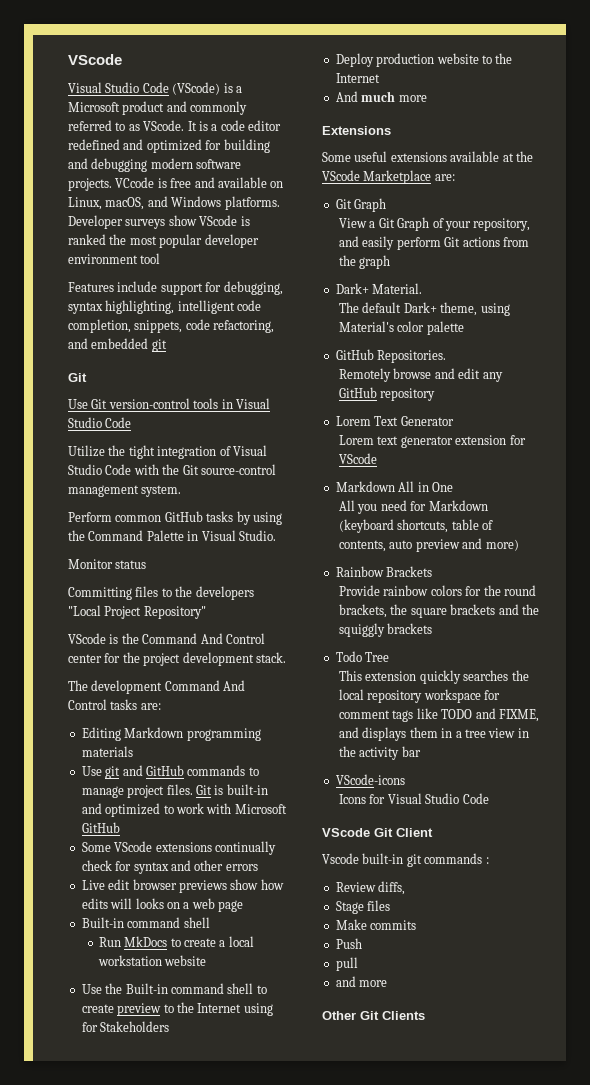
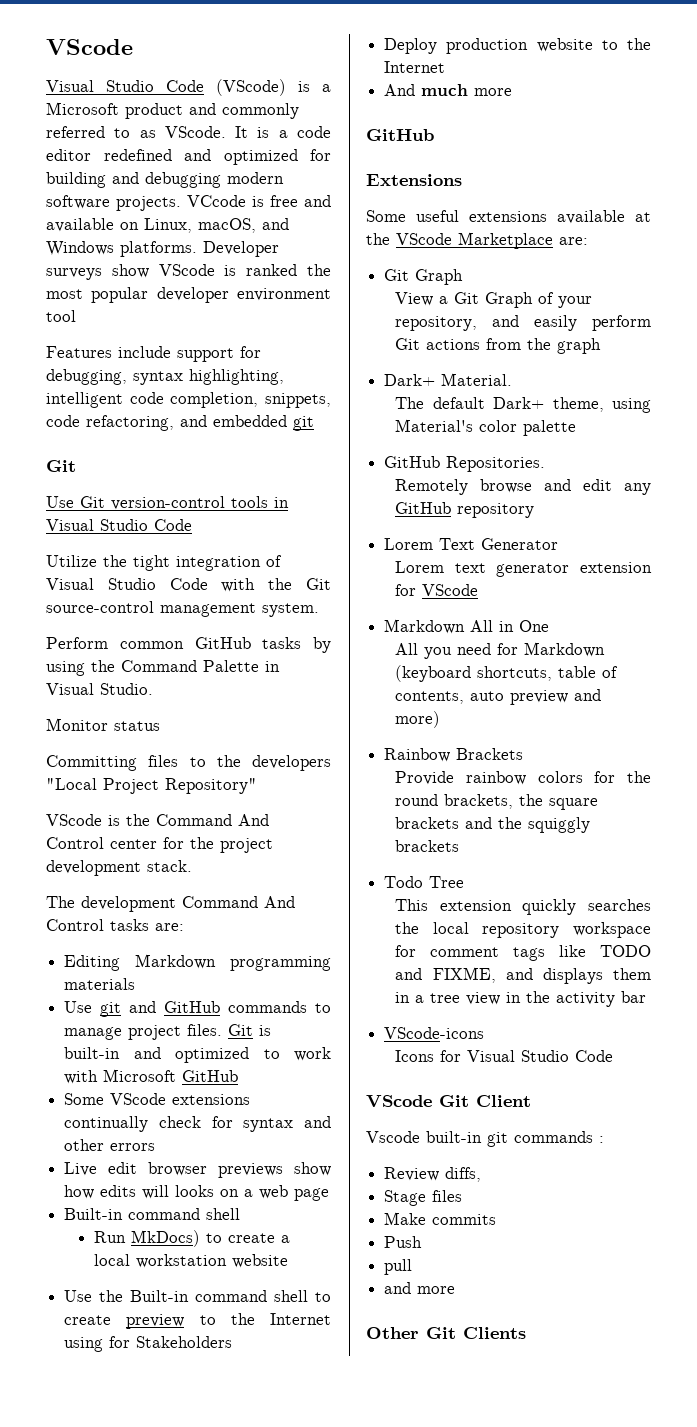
- Run MkDocs to create a local workstation website
+ Run MkDocs) to create a local workstation website
  And much more
+ GitHub

